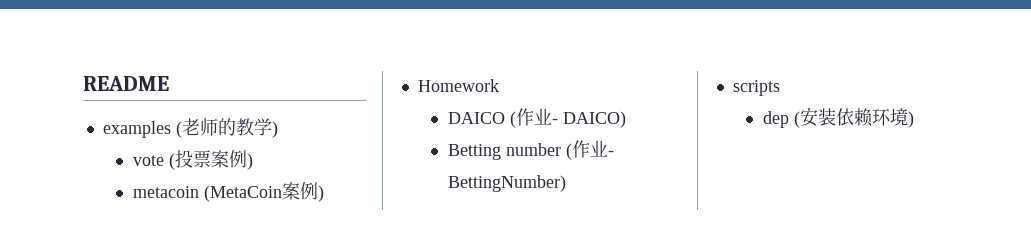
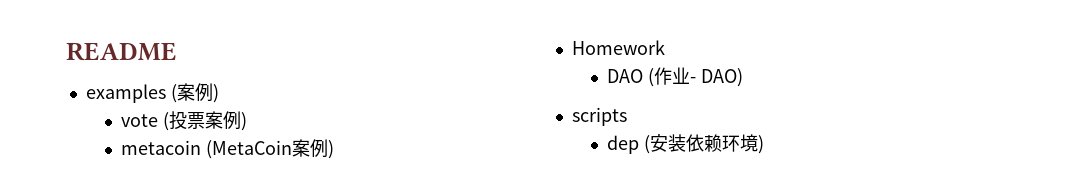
- examples (老师的教学)
+ examples (案例)
- DAICO (作业- DAICO)
- Betting number (作业- BettingNumber)
+ DAO (作业- DAO)

